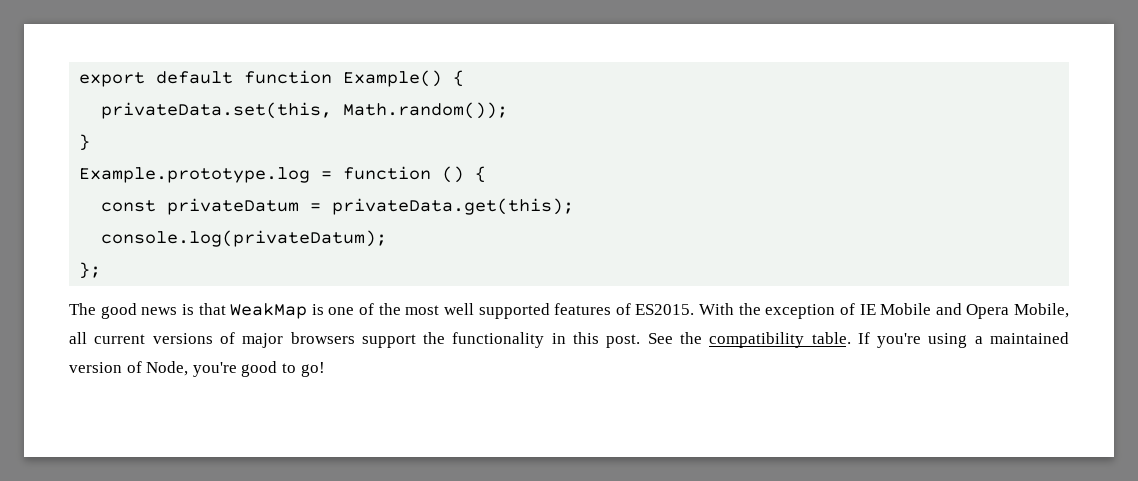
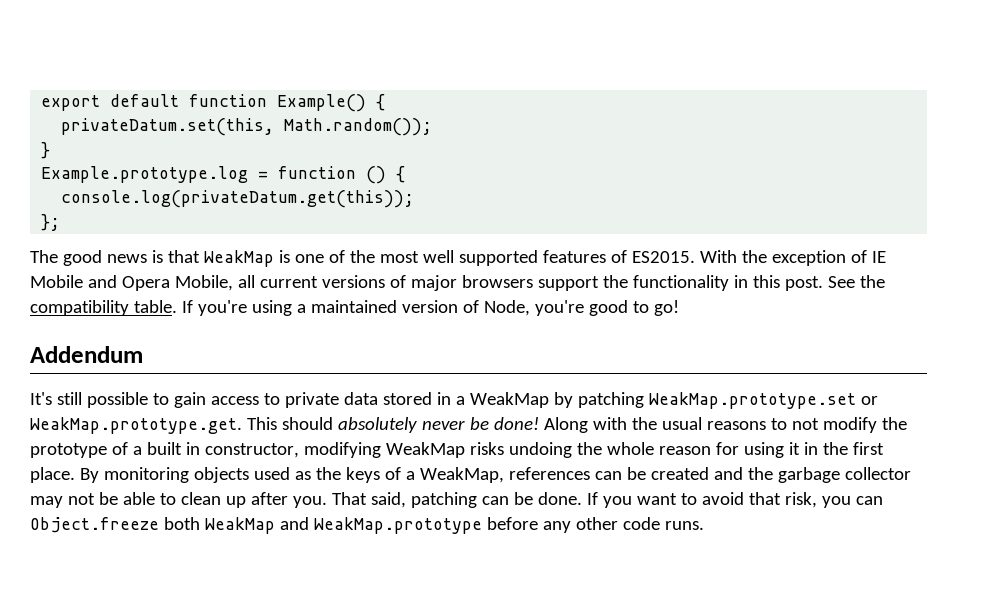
- privateData.set(this, Math.random());
+ privateDatum.set(this, Math.random());
- const privateDatum = privateData.get(this);
- console.log(privateDatum);
+ console.log(privateDatum.get(this));
+ Addendum
+ It's still possible to gain access to private data stored in a WeakMap by patching WeakMap.prototype.set or WeakMap.prototype.get. This should absolutely never be done! Along with the usual reasons to not modify the prototype of a built in constructor, modifying WeakMap risks undoing the whole reason for using it in the first place. By monitoring objects used as the keys of a WeakMap, references can be created and the garbage collector may not be able to clean up after you. That said, patching can be done. If you want to avoid that risk, you can Object.freeze both WeakMap and WeakMap.prototype before any other code runs.

